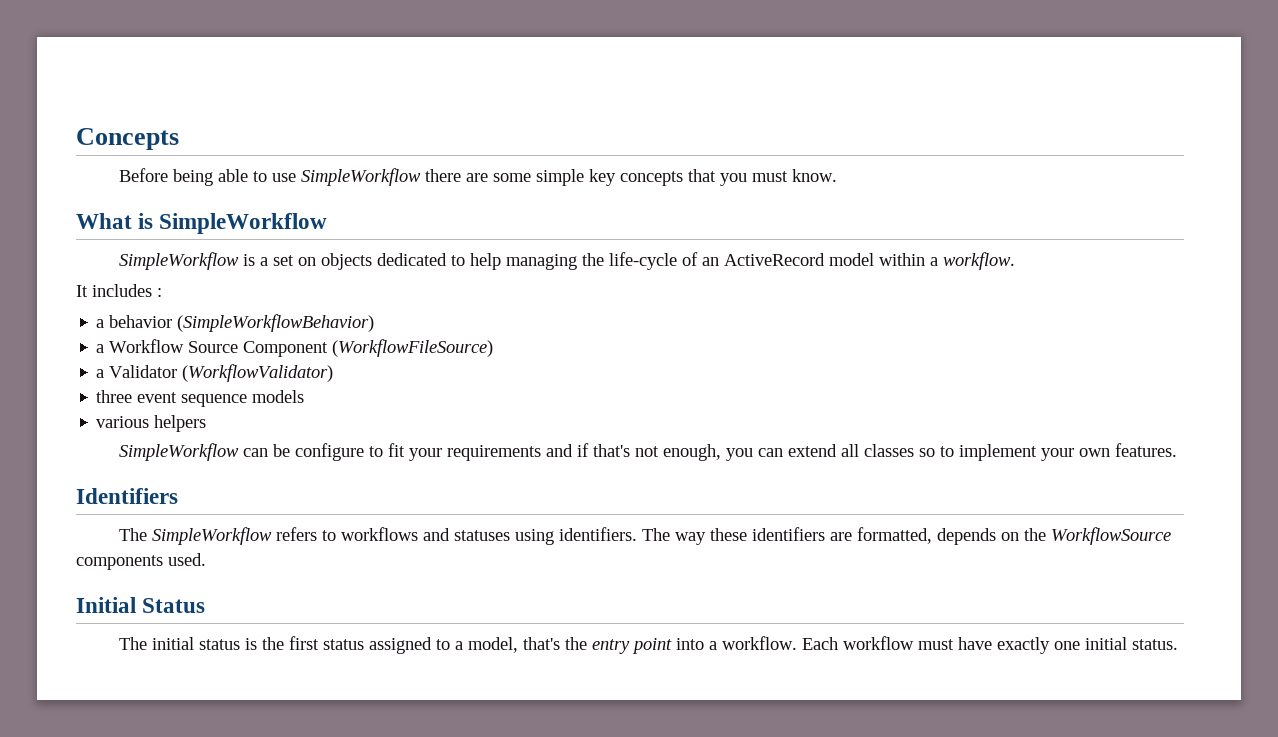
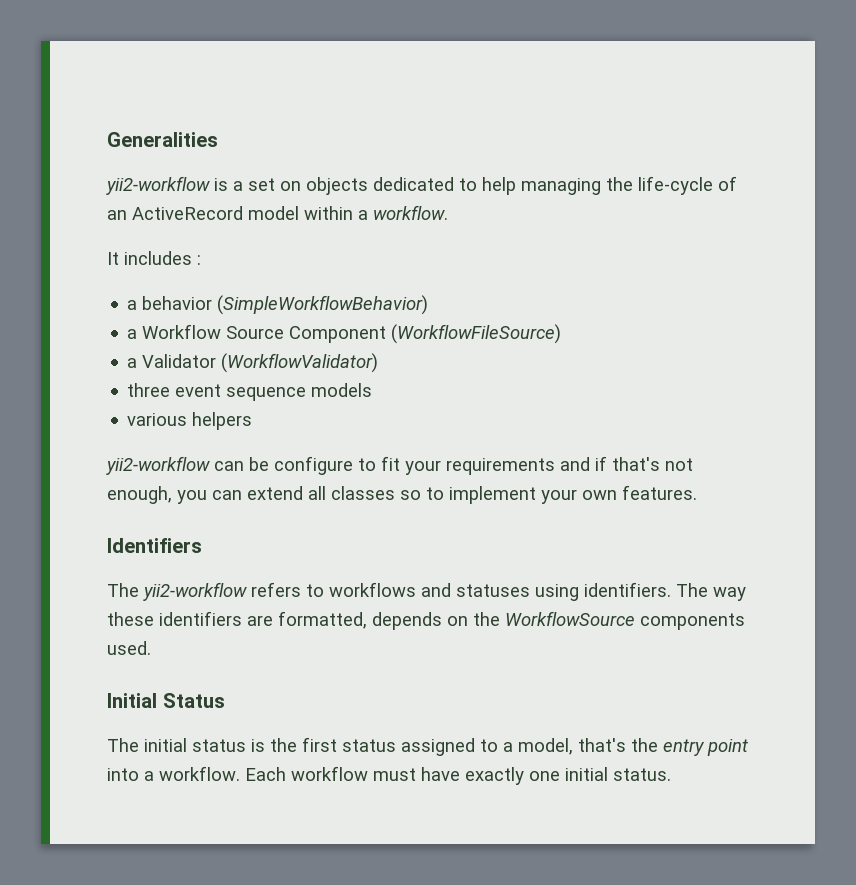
- Concepts
- Before being able to use SimpleWorkflow there are some simple key concepts that you must know.
- What is SimpleWorkflow
- SimpleWorkflow is a set on objects dedicated to help managing the life-cycle of an ActiveRecord model within a workflow.
+ Generalities
+ yii2-workflow is a set on objects dedicated to help managing the life-cycle of an ActiveRecord model within a workflow.
- SimpleWorkflow can be configure to fit your requirements and if that's not enough, you can extend all classes so to implement your own features.
+ yii2-workflow can be configure to fit your requirements and if that's not enough, you can extend all classes so to implement your own features.
- The SimpleWorkflow refers to workflows and statuses using identifiers.
+ The yii2-workflow refers to workflows and statuses using identifiers.

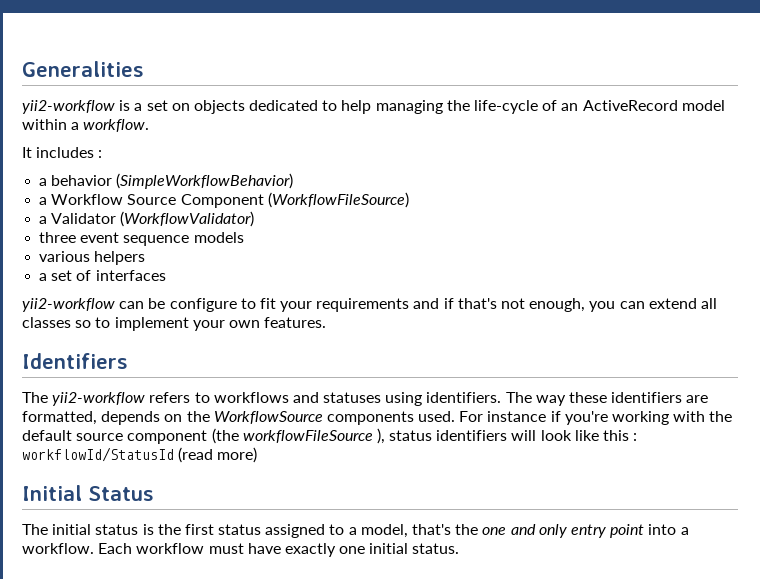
+ a set of interfaces
+ For instance if you're working with the default source component (the workflowFileSource ), status identifiers will look like this : workflowId/StatusId (read more)
- The initial status is the first status assigned to a model, that's the entry point into a workflow.
+ The initial status is the first status assigned to a model, that's the one and only entry point into a workflow.

